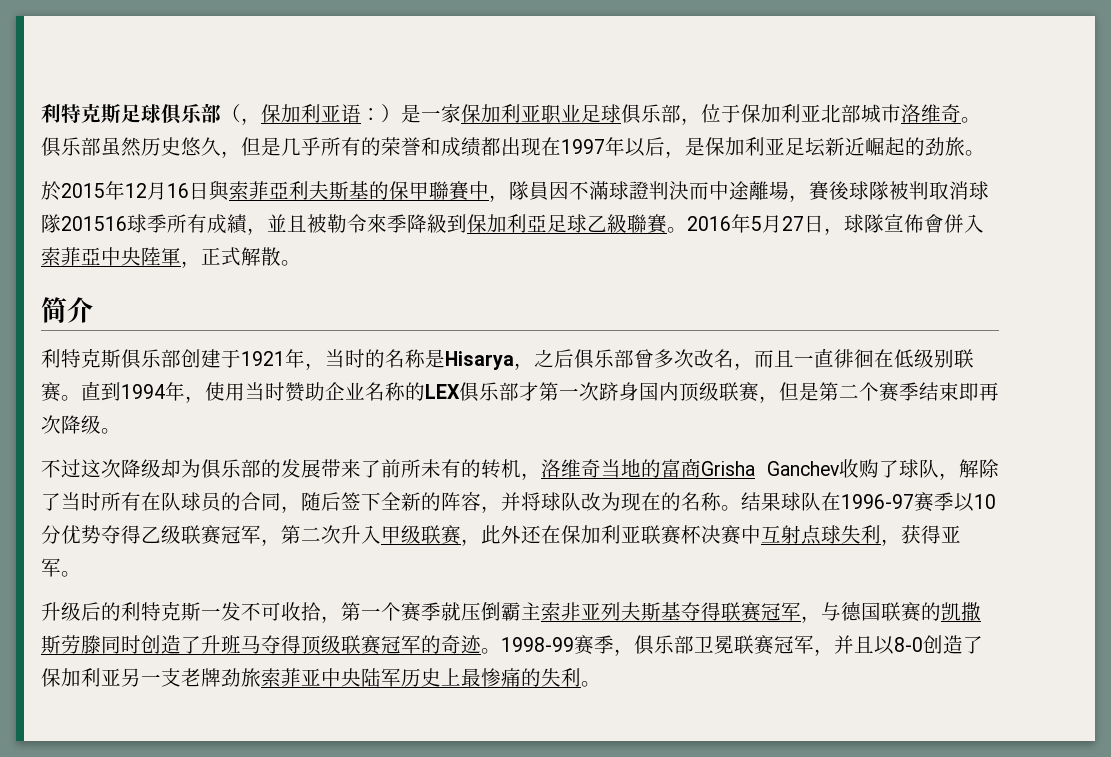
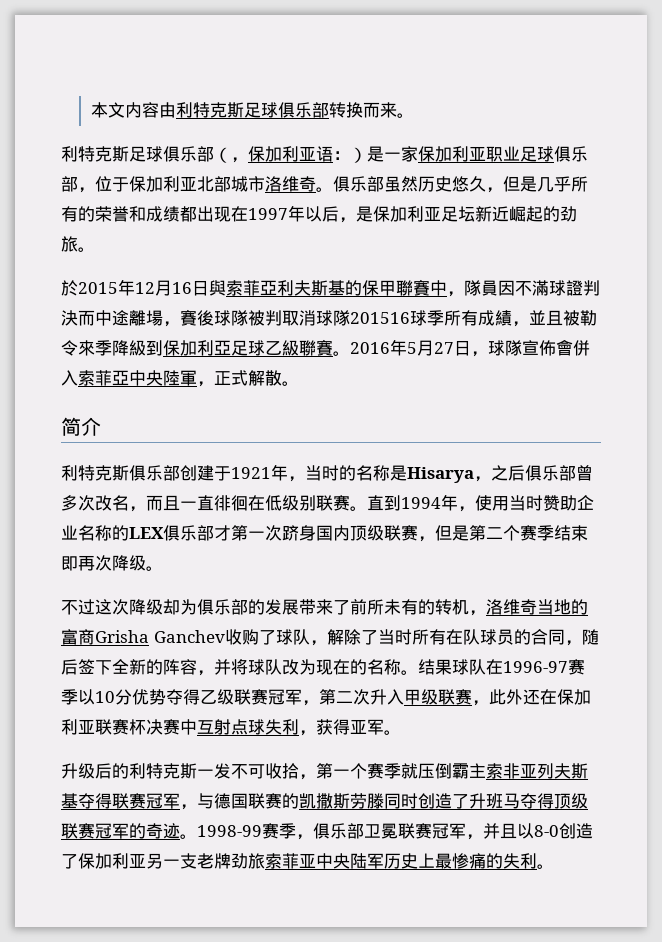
+ 本文内容由利特克斯足球俱乐部转换而来。

